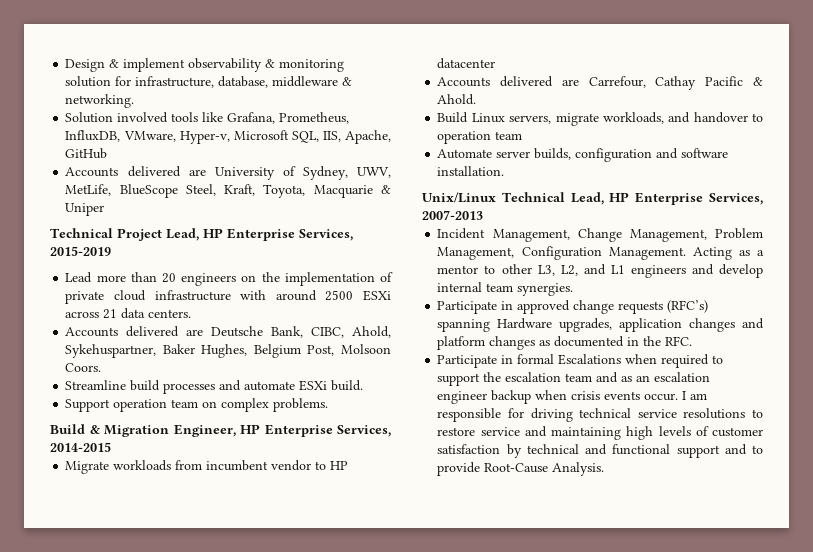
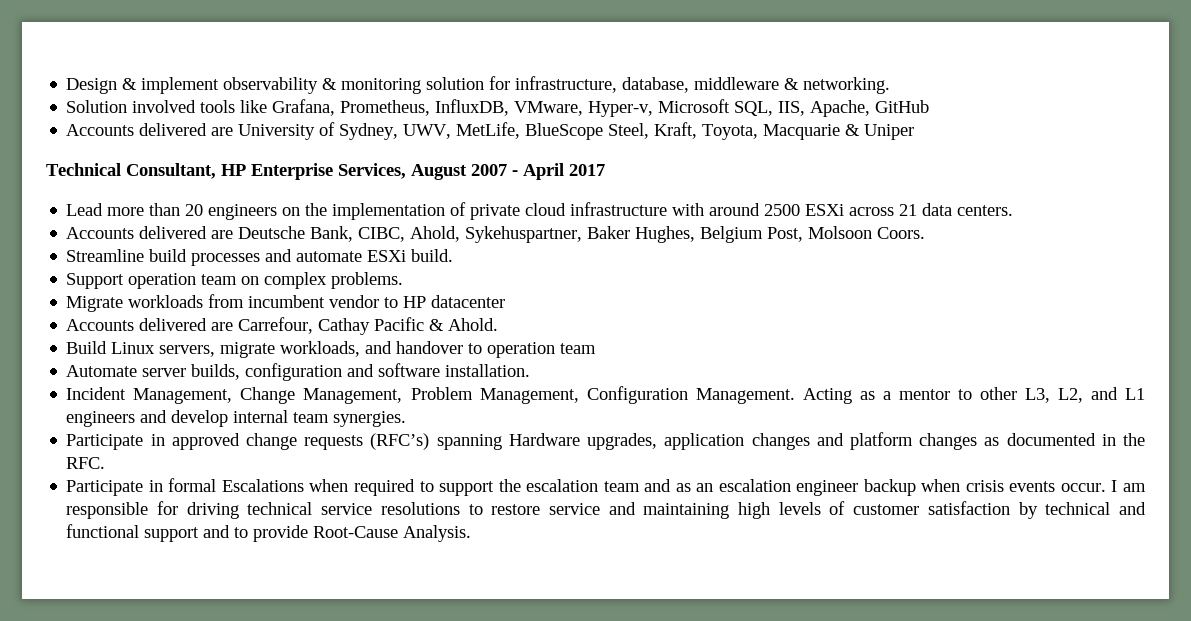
- Technical Project Lead, HP Enterprise Services, 2015-2019
+ Technical Consultant, HP Enterprise Services, August 2007 - April 2017
- Build & Migration Engineer, HP Enterprise Services, 2014-2015
- Unix/Linux Technical Lead, HP Enterprise Services, 2007-2013

